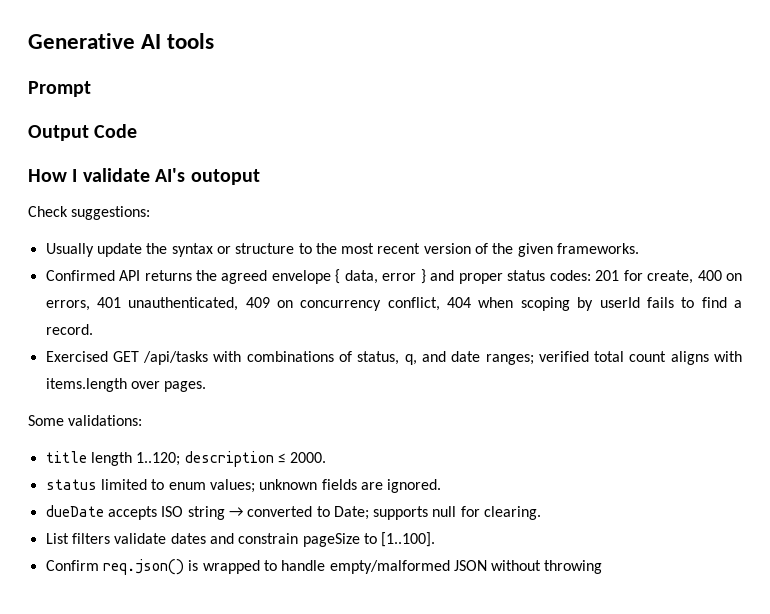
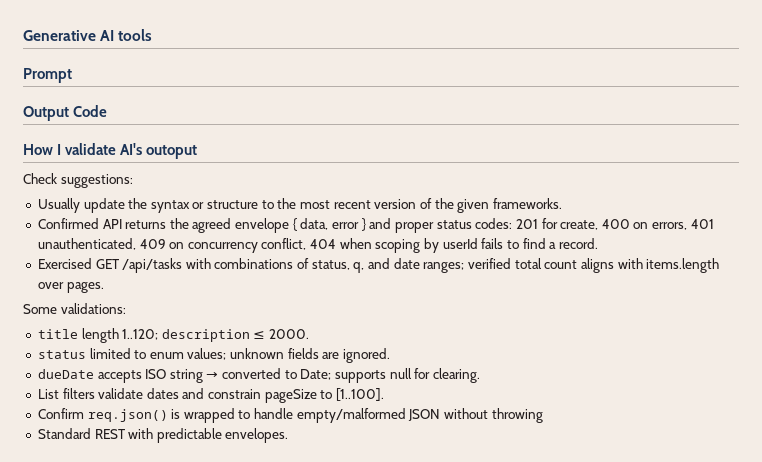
+ Standard REST with predictable envelopes.

